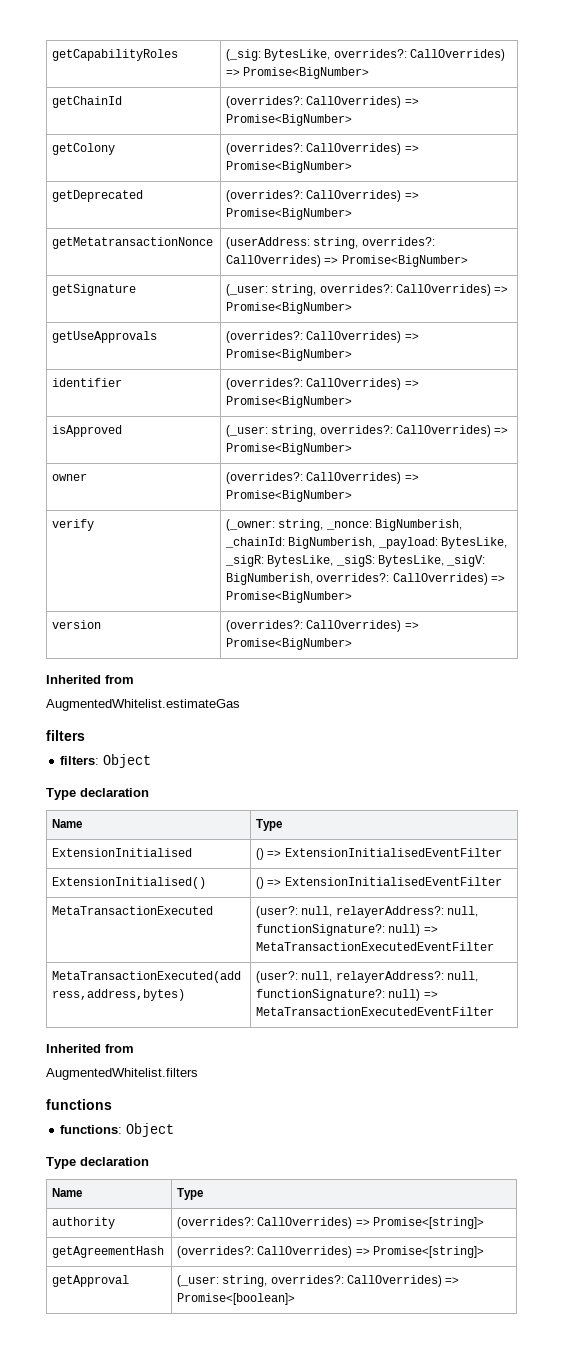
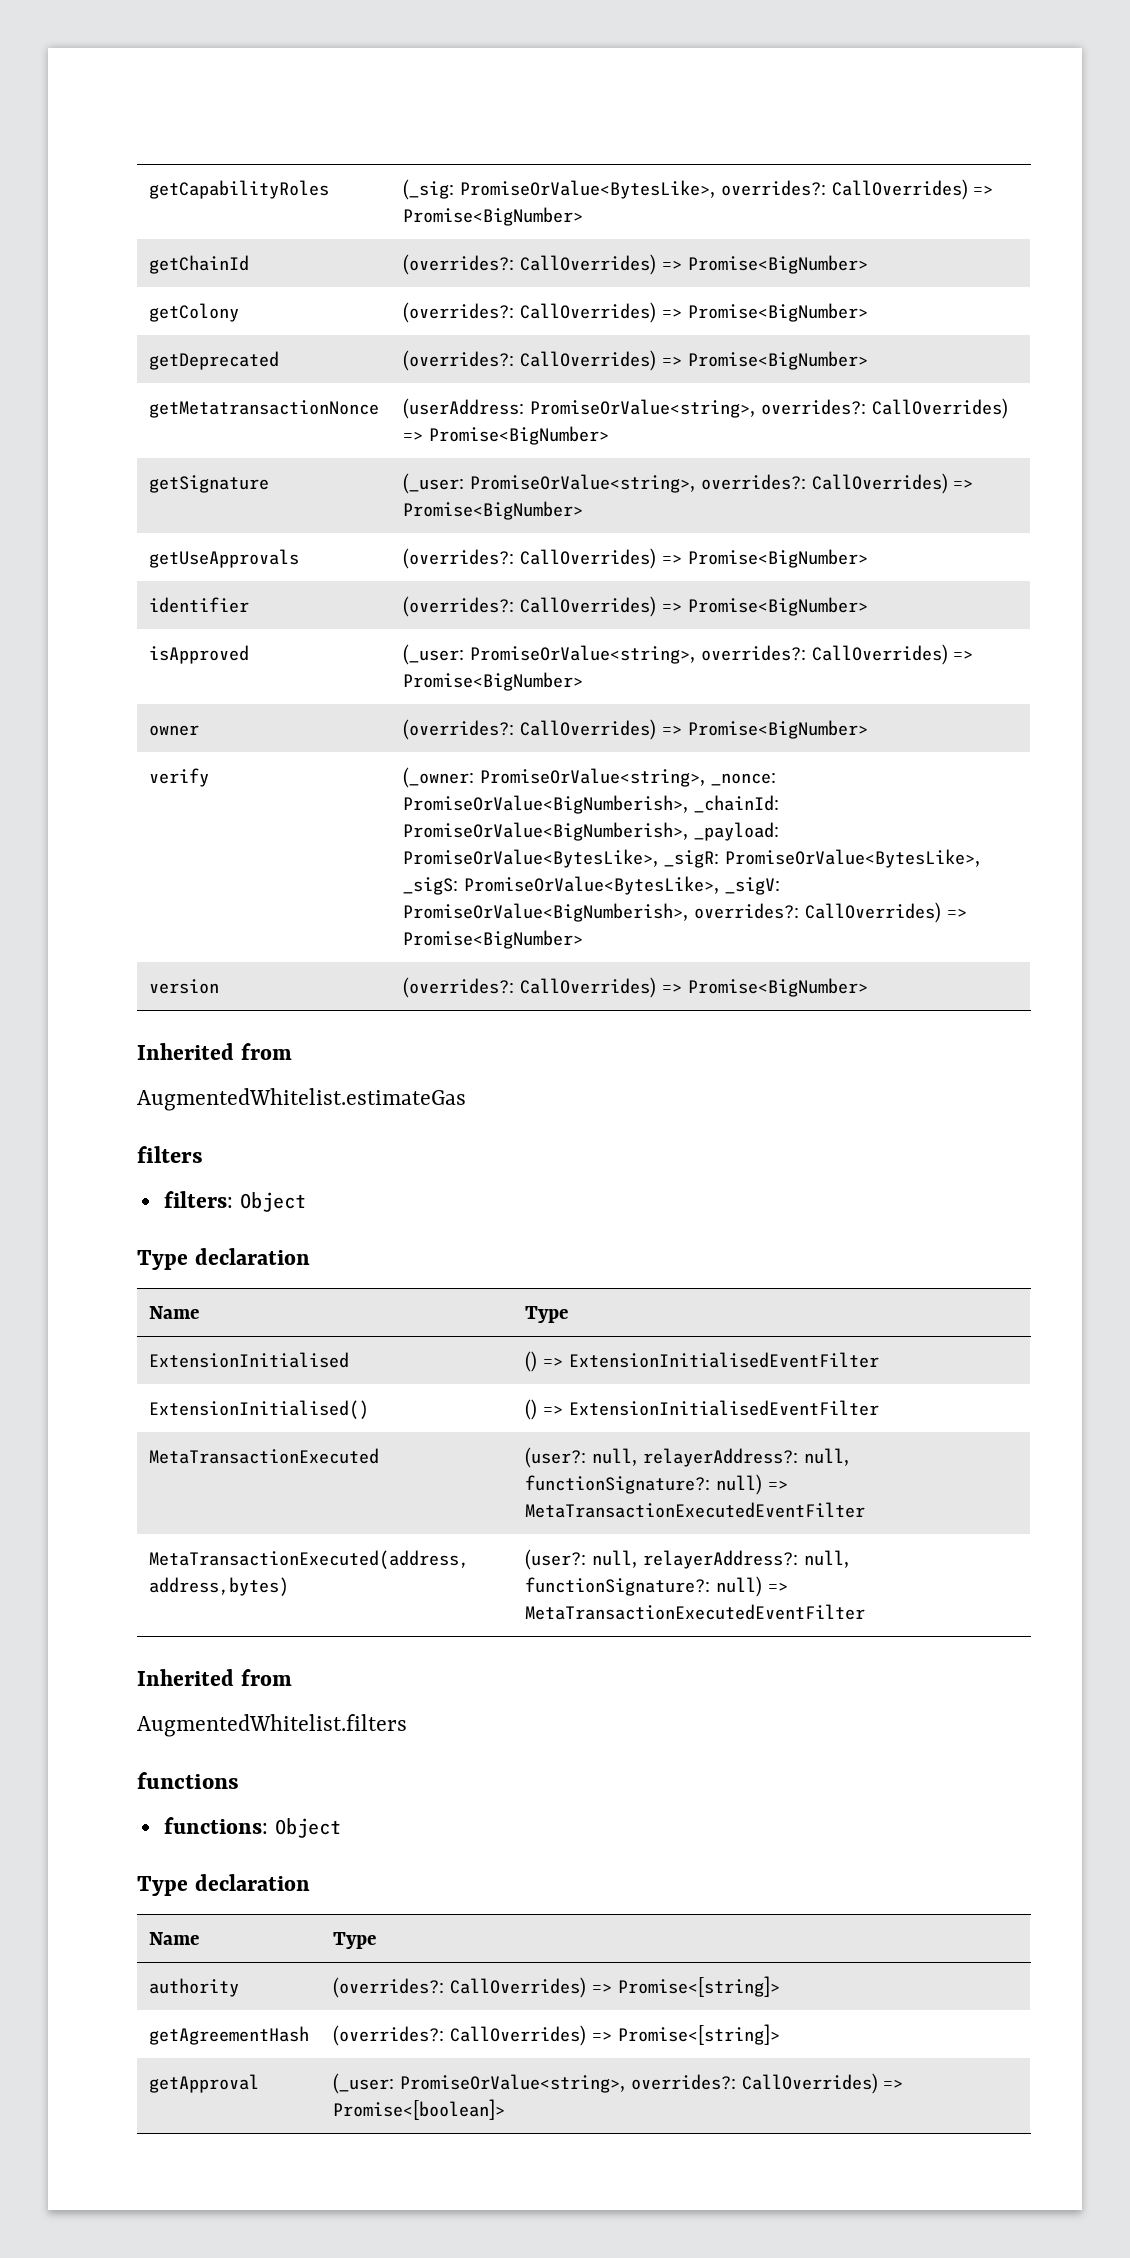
- getCapabilityRoles | (_sig: BytesLike, overrides?: CallOverrides) => Promise<BigNumber>
+ getCapabilityRoles | (_sig: PromiseOrValue<BytesLike>, overrides?: CallOverrides) => Promise<BigNumber>
- getMetatransactionNonce | (userAddress: string, overrides?: CallOverrides) => Promise<BigNumber>
+ getMetatransactionNonce | (userAddress: PromiseOrValue<string>, overrides?: CallOverrides) => Promise<BigNumber>
- getSignature | (_user: string, overrides?: CallOverrides) => Promise<BigNumber>
+ getSignature | (_user: PromiseOrValue<string>, overrides?: CallOverrides) => Promise<BigNumber>
- isApproved | (_user: string, overrides?: CallOverrides) => Promise<BigNumber>
+ isApproved | (_user: PromiseOrValue<string>, overrides?: CallOverrides) => Promise<BigNumber>
- verify | (_owner: string, _nonce: BigNumberish, _chainId: BigNumberish, _payload: BytesLike, _sigR: BytesLike, _sigS: BytesLike, _sigV: BigNumberish, overrides?: CallOverrides) => Promise<BigNumber>
+ verify | (_owner: PromiseOrValue<string>, _nonce: PromiseOrValue<BigNumberish>, _chainId: PromiseOrValue<BigNumberish>, _payload: PromiseOrValue<BytesLike>, _sigR: PromiseOrValue<BytesLike>, _sigS: PromiseOrValue<BytesLike>, _sigV: PromiseOrValue<BigNumberish>, overrides?: CallOverrides) => Promise<BigNumber>
- getApproval | (_user: string, overrides?: CallOverrides) => Promise<[boolean]>
+ getApproval | (_user: PromiseOrValue<string>, overrides?: CallOverrides) => Promise<[boolean]>

